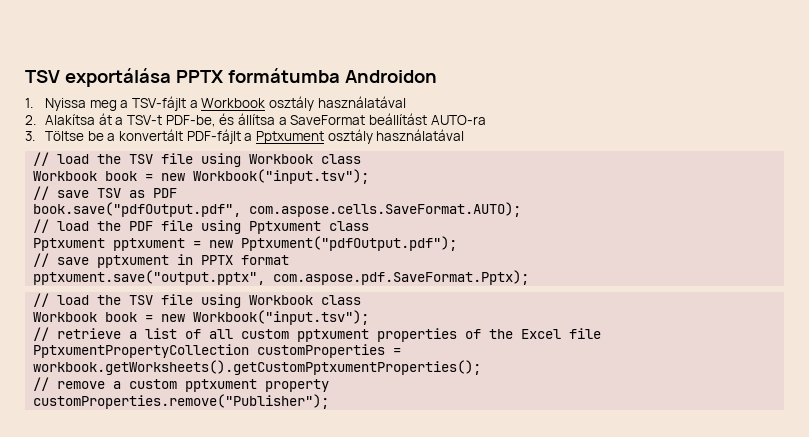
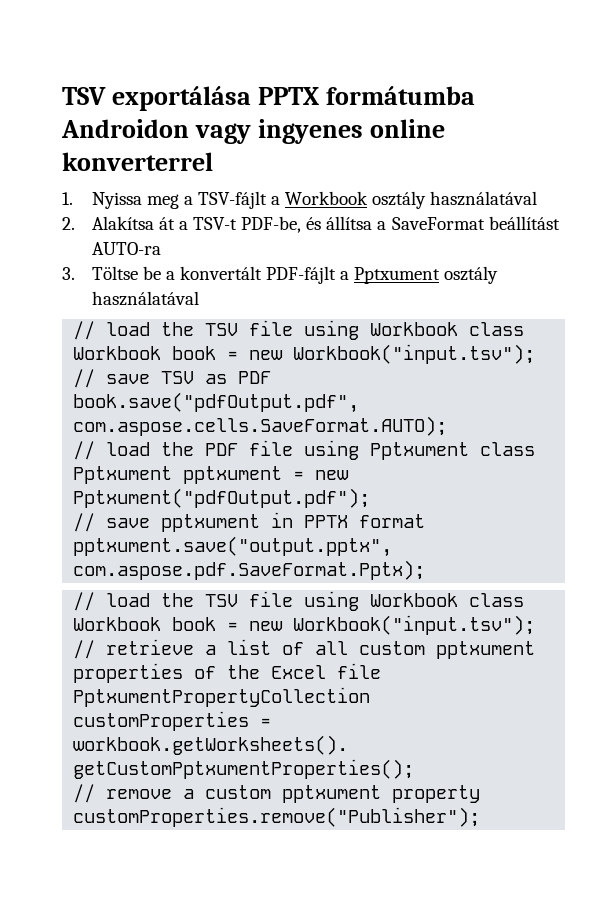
- TSV exportálása PPTX formátumba Androidon
+ TSV exportálása PPTX formátumba Androidon vagy ingyenes online konverterrel

